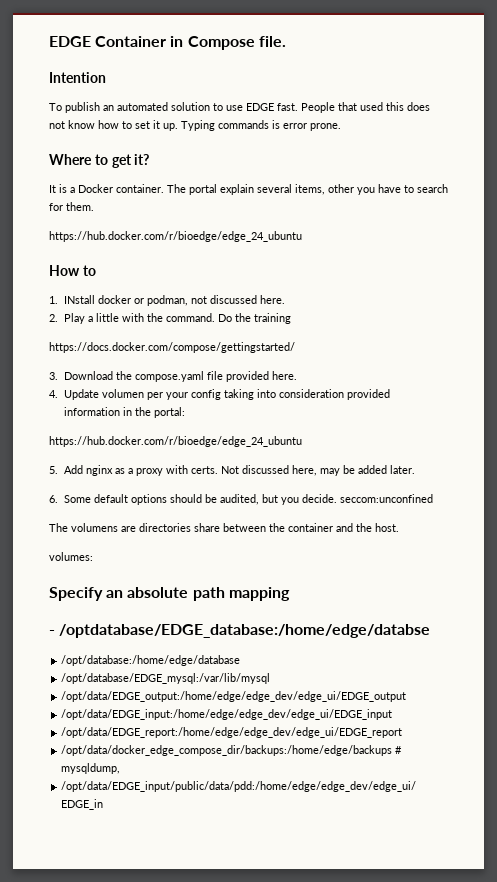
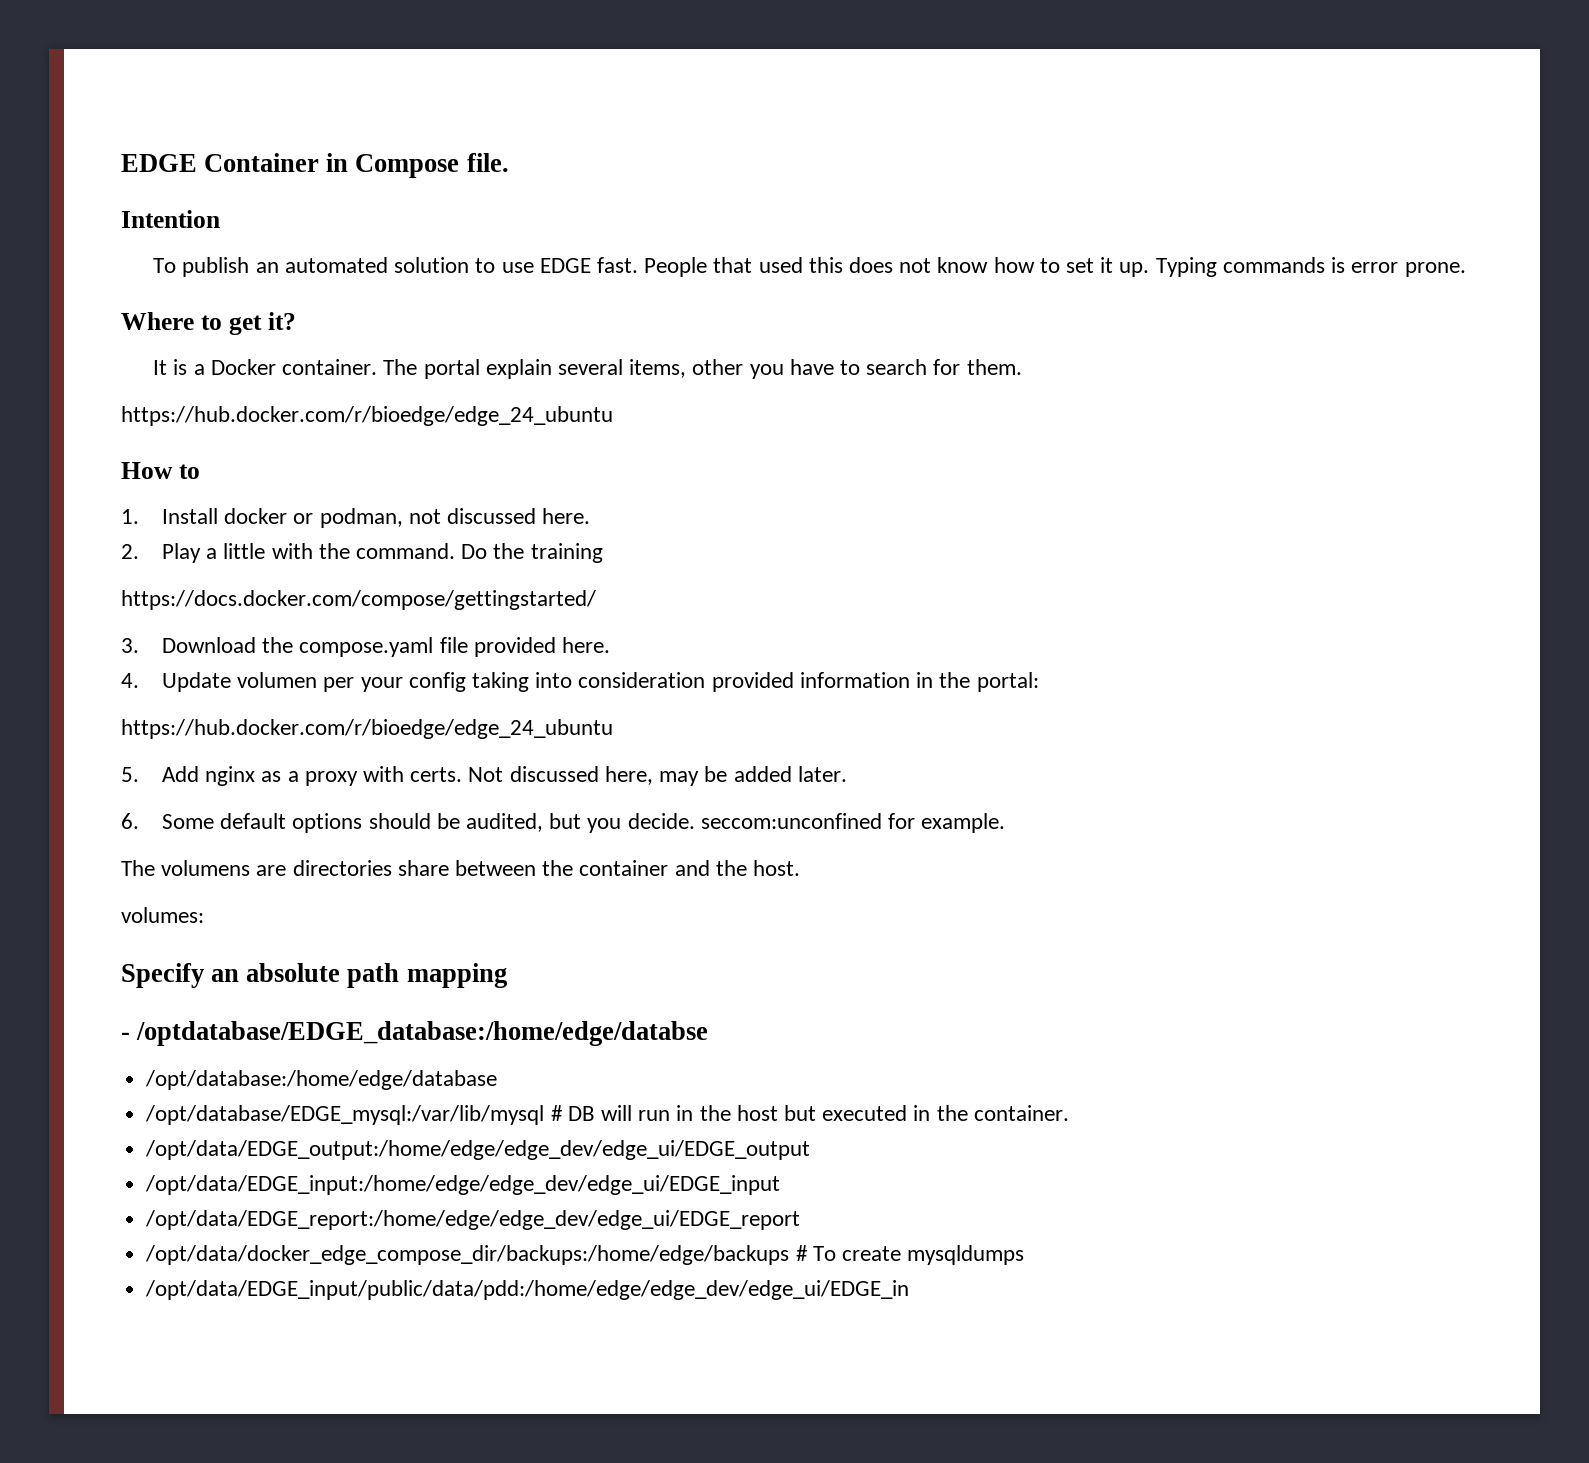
- 1. INstall docker or podman, not discussed here.
+ 1. Install docker or podman, not discussed here.
- 6. Some default options should be audited, but you decide. seccom:unconfined
+ 6. Some default options should be audited, but you decide. seccom:unconfined for example.
- /opt/database/EDGE_mysql:/var/lib/mysql
+ /opt/database/EDGE_mysql:/var/lib/mysql # DB will run in the host but executed in the container.
- /opt/data/docker_edge_compose_dir/backups:/home/edge/backups # mysqldump,
+ /opt/data/docker_edge_compose_dir/backups:/home/edge/backups # To create mysqldumps

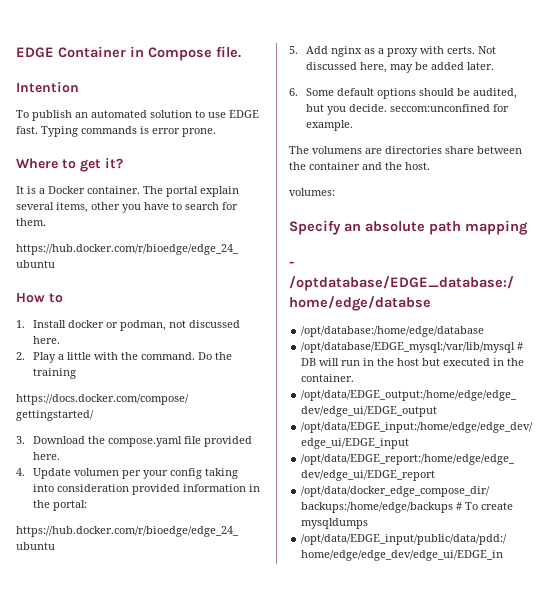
- People that used this does not know how to set it up.

